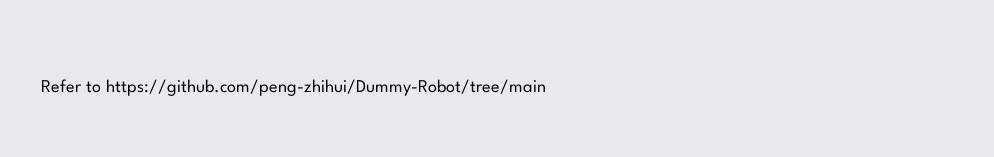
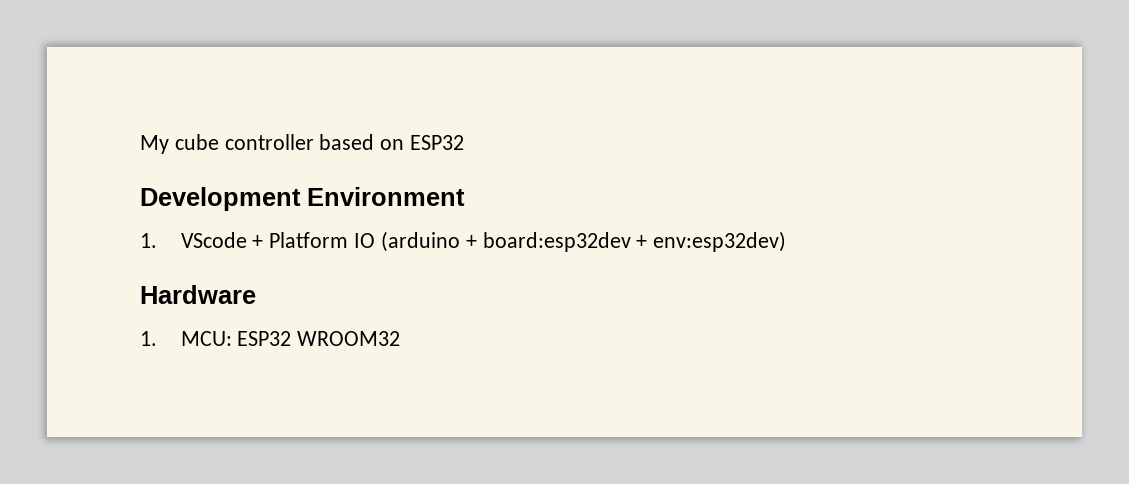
- Refer to https://github.com/peng-zhihui/Dummy-Robot/tree/main
+ My cube controller based on ESP32
+ Development Environment
+ 1. VScode + Platform IO (arduino + board:esp32dev + env:esp32dev)
+ Hardware
+ 1. MCU: ESP32 WROOM32

